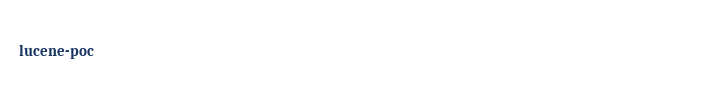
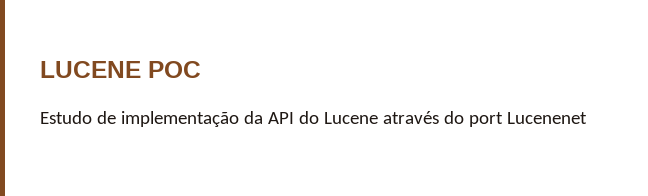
- lucene-poc
+ LUCENE POC
+ Estudo de implementação da API do Lucene através do port Lucenenet

